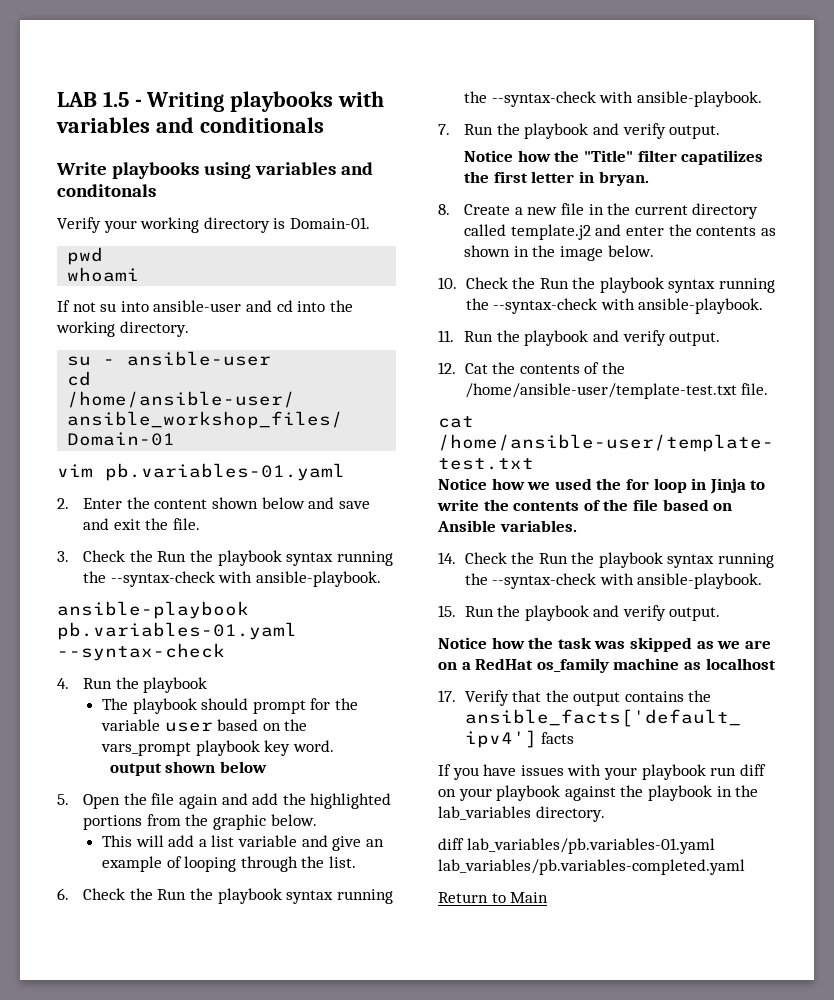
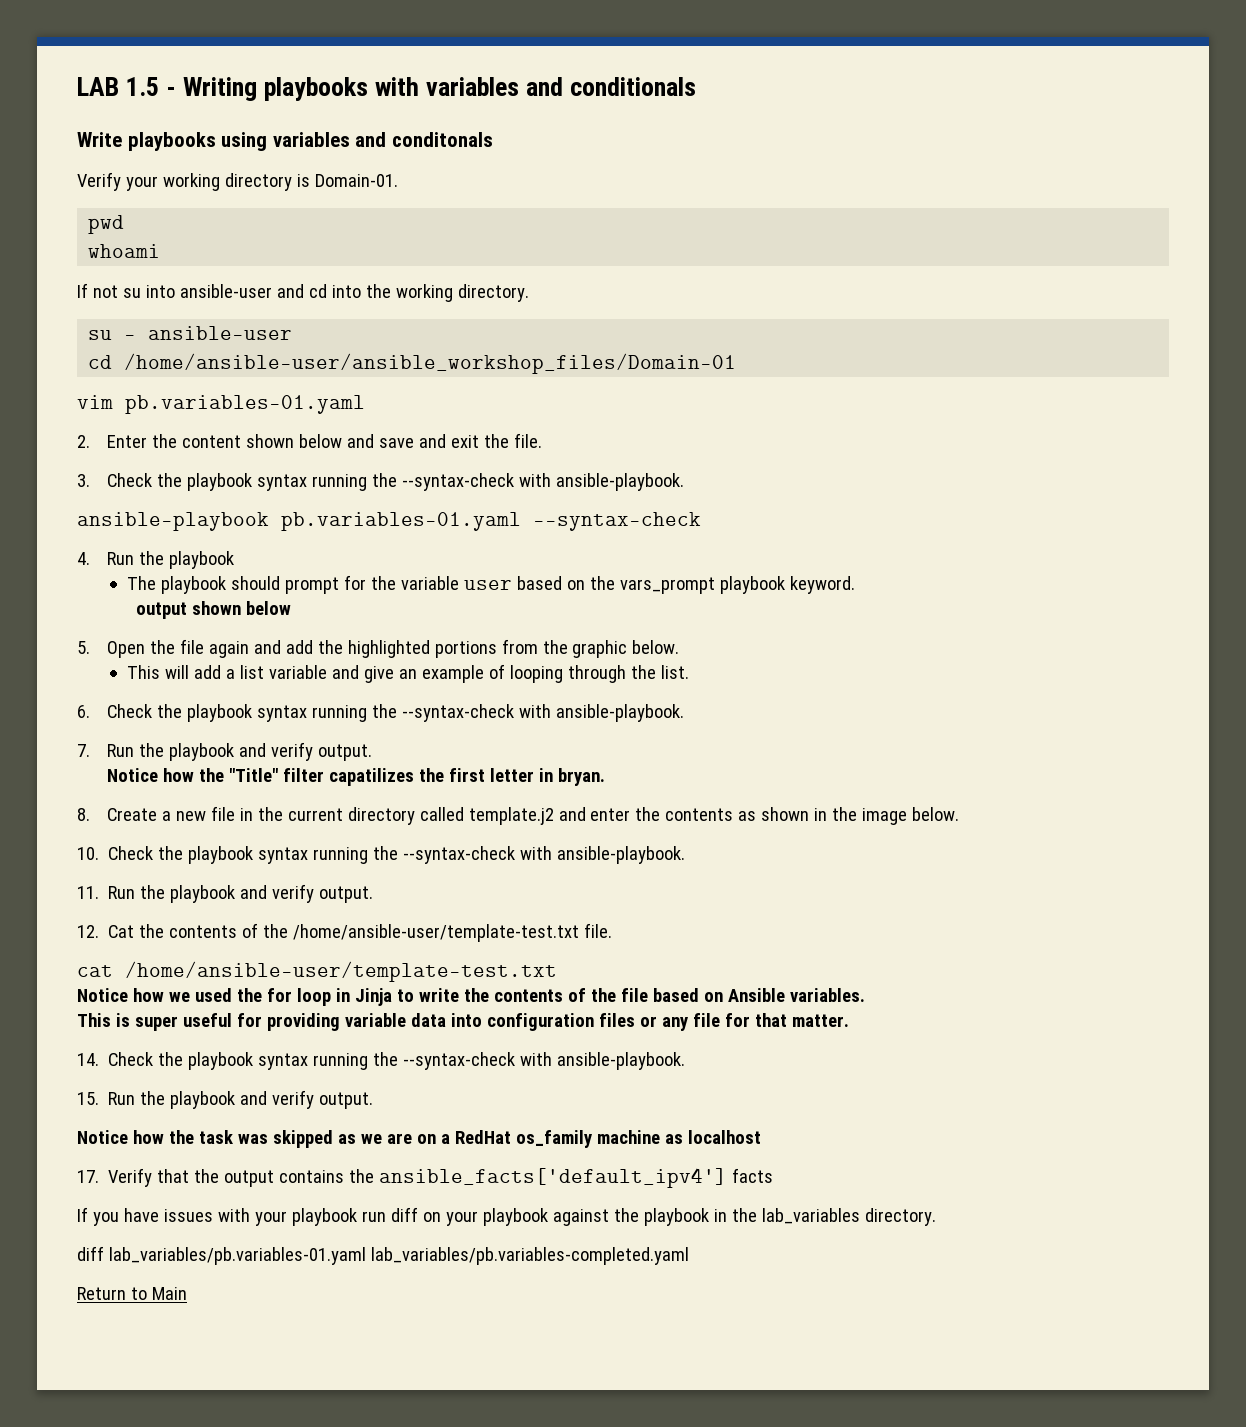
- 3. Check the Run the playbook syntax running the --syntax-check with ansible-playbook.
+ 3. Check the playbook syntax running the --syntax-check with ansible-playbook.
- The playbook should prompt for the variable user based on the vars_prompt playbook key word.
+ The playbook should prompt for the variable user based on the vars_prompt playbook keyword.
- 6. Check the Run the playbook syntax running the --syntax-check with ansible-playbook.
+ 6. Check the playbook syntax running the --syntax-check with ansible-playbook.
- 10. Check the Run the playbook syntax running the --syntax-check with ansible-playbook.
+ 10. Check the playbook syntax running the --syntax-check with ansible-playbook.
+ This is super useful for providing variable data into configuration files or any file for that matter.
- 14. Check the Run the playbook syntax running the --syntax-check with ansible-playbook.
+ 14. Check the playbook syntax running the --syntax-check with ansible-playbook.

